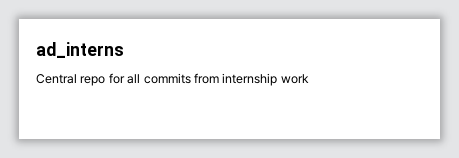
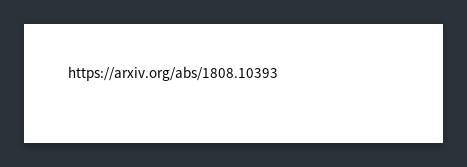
- ad_interns
- Central repo for all commits from internship work
+ https://arxiv.org/abs/1808.10393

